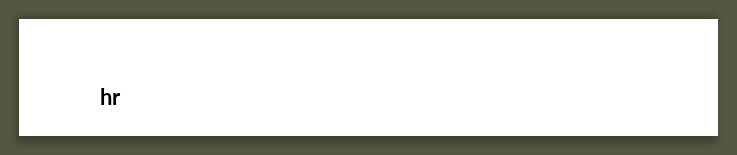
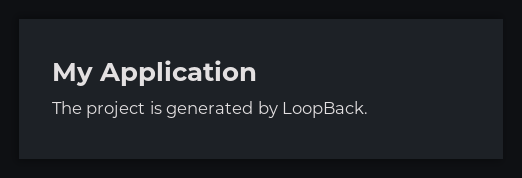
- hr
+ My Application
+ The project is generated by LoopBack.

